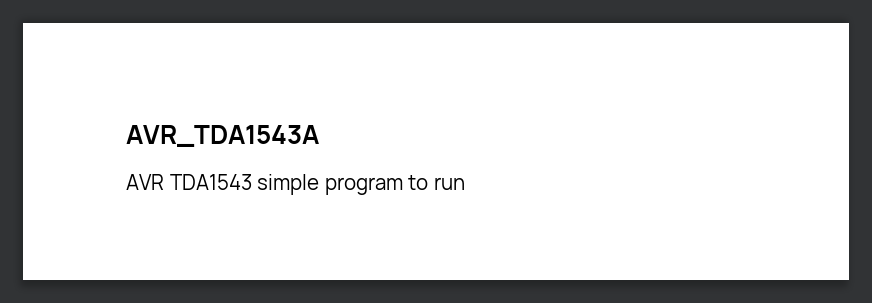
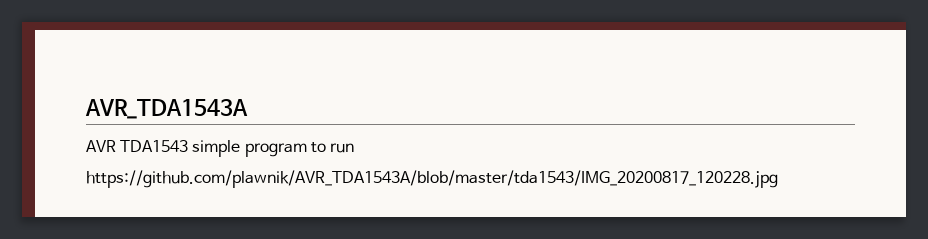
+ https://github.com/plawnik/AVR_TDA1543A/blob/master/tda1543/IMG_20200817_120228.jpg

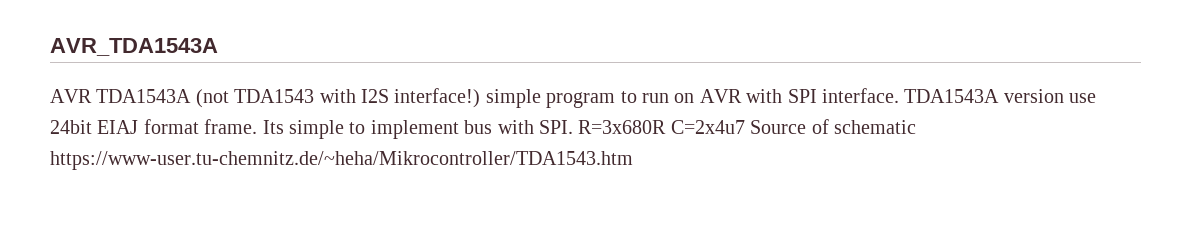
- AVR TDA1543 simple program to run
- https://github.com/plawnik/AVR_TDA1543A/blob/master/tda1543/IMG_20200817_120228.jpg
+ AVR TDA1543A (not TDA1543 with I2S interface!) simple program to run on AVR with SPI interface. TDA1543A version use 24bit EIAJ format frame. Its simple to implement bus with SPI. R=3x680R C=2x4u7 Source of schematic https://www-user.tu-chemnitz.de/~heha/Mikrocontroller/TDA1543.htm

